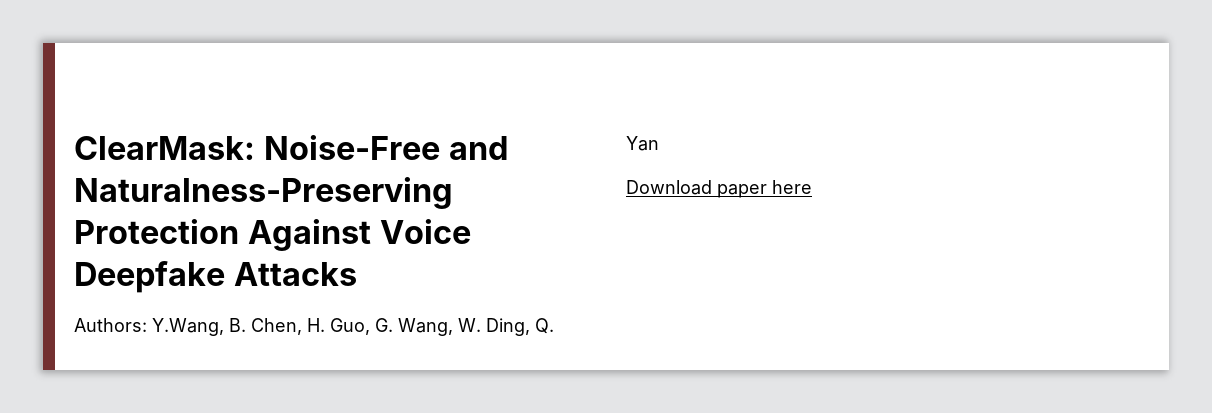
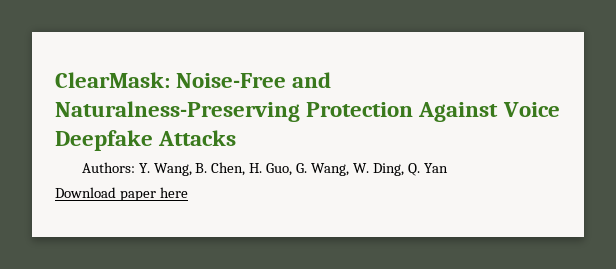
- Authors: Y.Wang, B. Chen, H. Guo, G. Wang, W. Ding, Q. Yan
+ Authors: Y. Wang, B. Chen, H. Guo, G. Wang, W. Ding, Q. Yan

